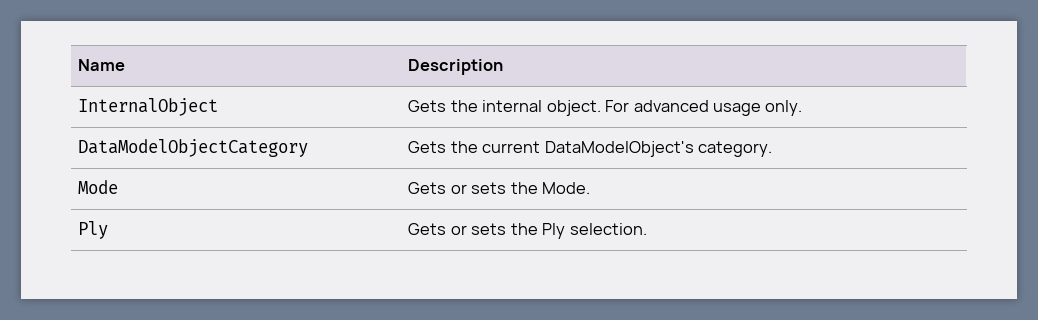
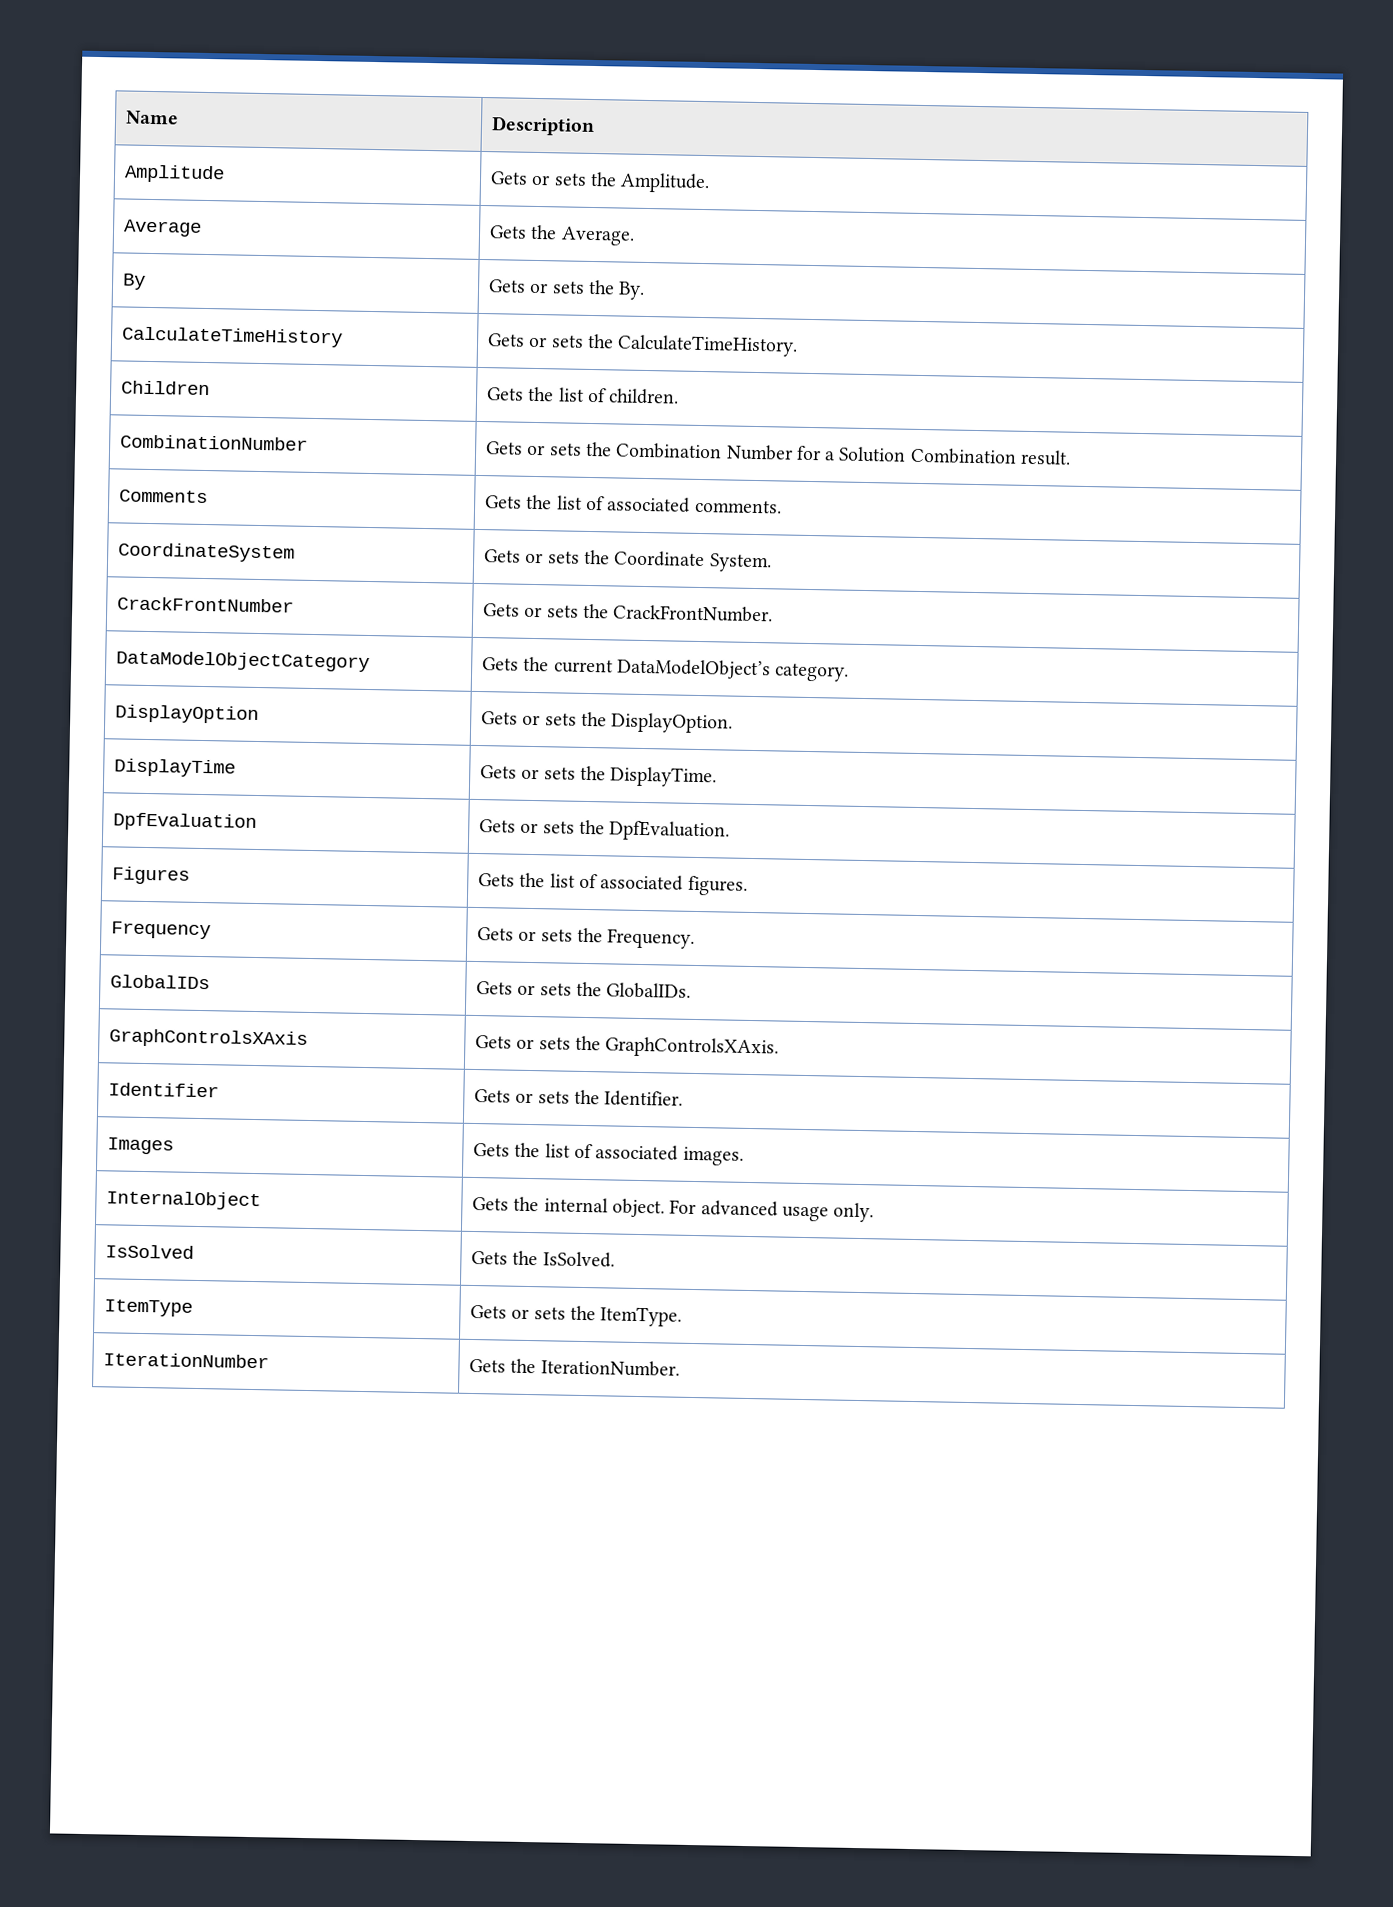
+ Amplitude | Gets or sets the Amplitude.
+ Average | Gets the Average.
+ By | Gets or sets the By.
+ CalculateTimeHistory | Gets or sets the CalculateTimeHistory.
+ Children | Gets the list of children.
+ CombinationNumber | Gets or sets the Combination Number for a Solution Combination result.
+ Comments | Gets the list of associated comments.
+ CoordinateSystem | Gets or sets the Coordinate System.
+ CrackFrontNumber | Gets or sets the CrackFrontNumber.
+ DataModelObjectCategory | Gets the current DataModelObject’s category.
+ DisplayOption | Gets or sets the DisplayOption.
+ DisplayTime | Gets or sets the DisplayTime.
+ DpfEvaluation | Gets or sets the DpfEvaluation.
+ Figures | Gets the list of associated figures.
+ Frequency | Gets or sets the Frequency.
+ GlobalIDs | Gets or sets the GlobalIDs.
+ GraphControlsXAxis | Gets or sets the GraphControlsXAxis.
+ Identifier | Gets or sets the Identifier.
+ Images | Gets the list of associated images.
- DataModelObjectCategory | Gets the current DataModelObject's category.
- Mode | Gets or sets the Mode.
- Ply | Gets or sets the Ply selection.
+ IsSolved | Gets the IsSolved.
+ ItemType | Gets or sets the ItemType.
+ IterationNumber | Gets the IterationNumber.

